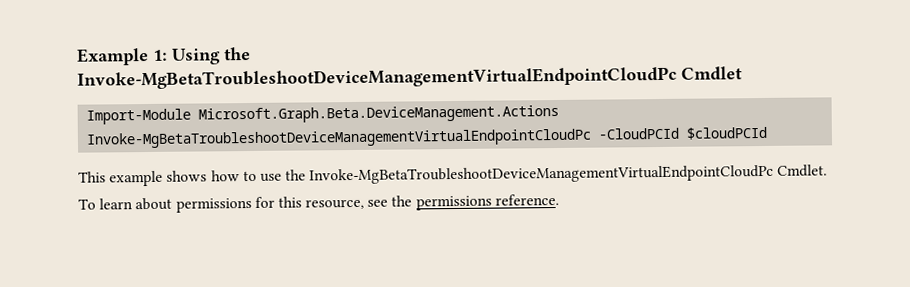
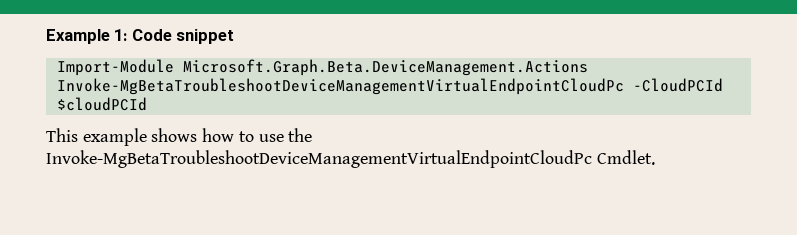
- Example 1: Using the Invoke-MgBetaTroubleshootDeviceManagementVirtualEndpointCloudPc Cmdlet
+ Example 1: Code snippet
- To learn about permissions for this resource, see the permissions reference.

